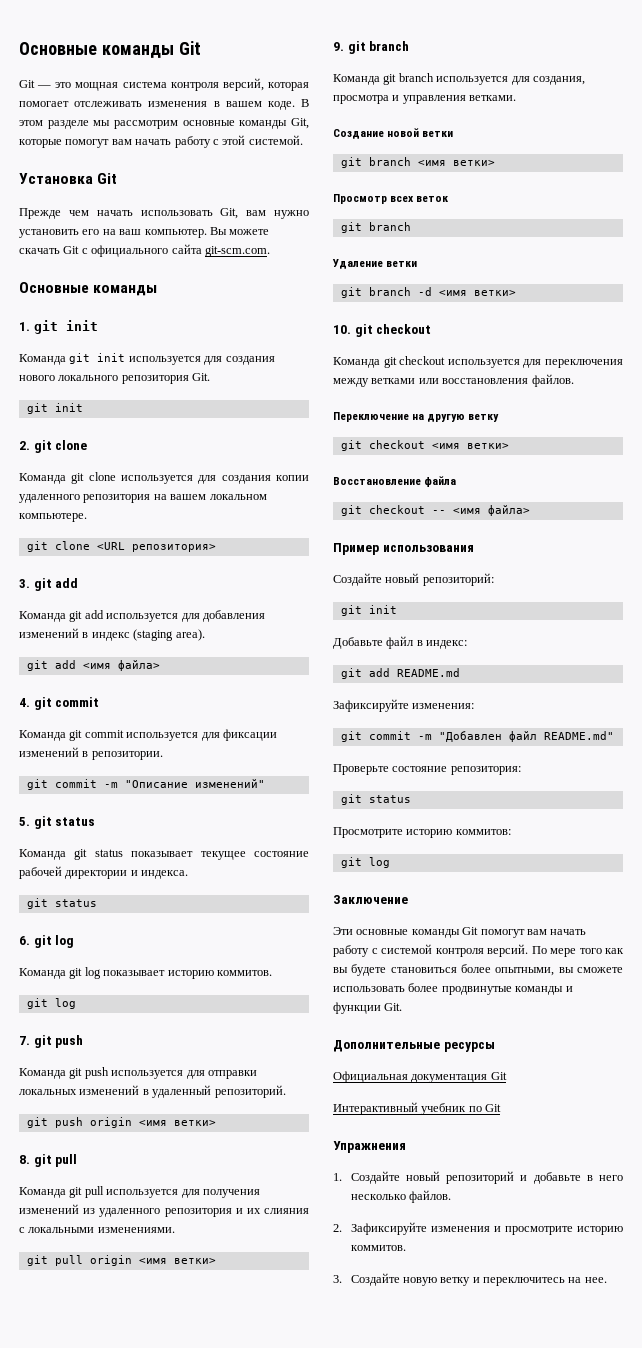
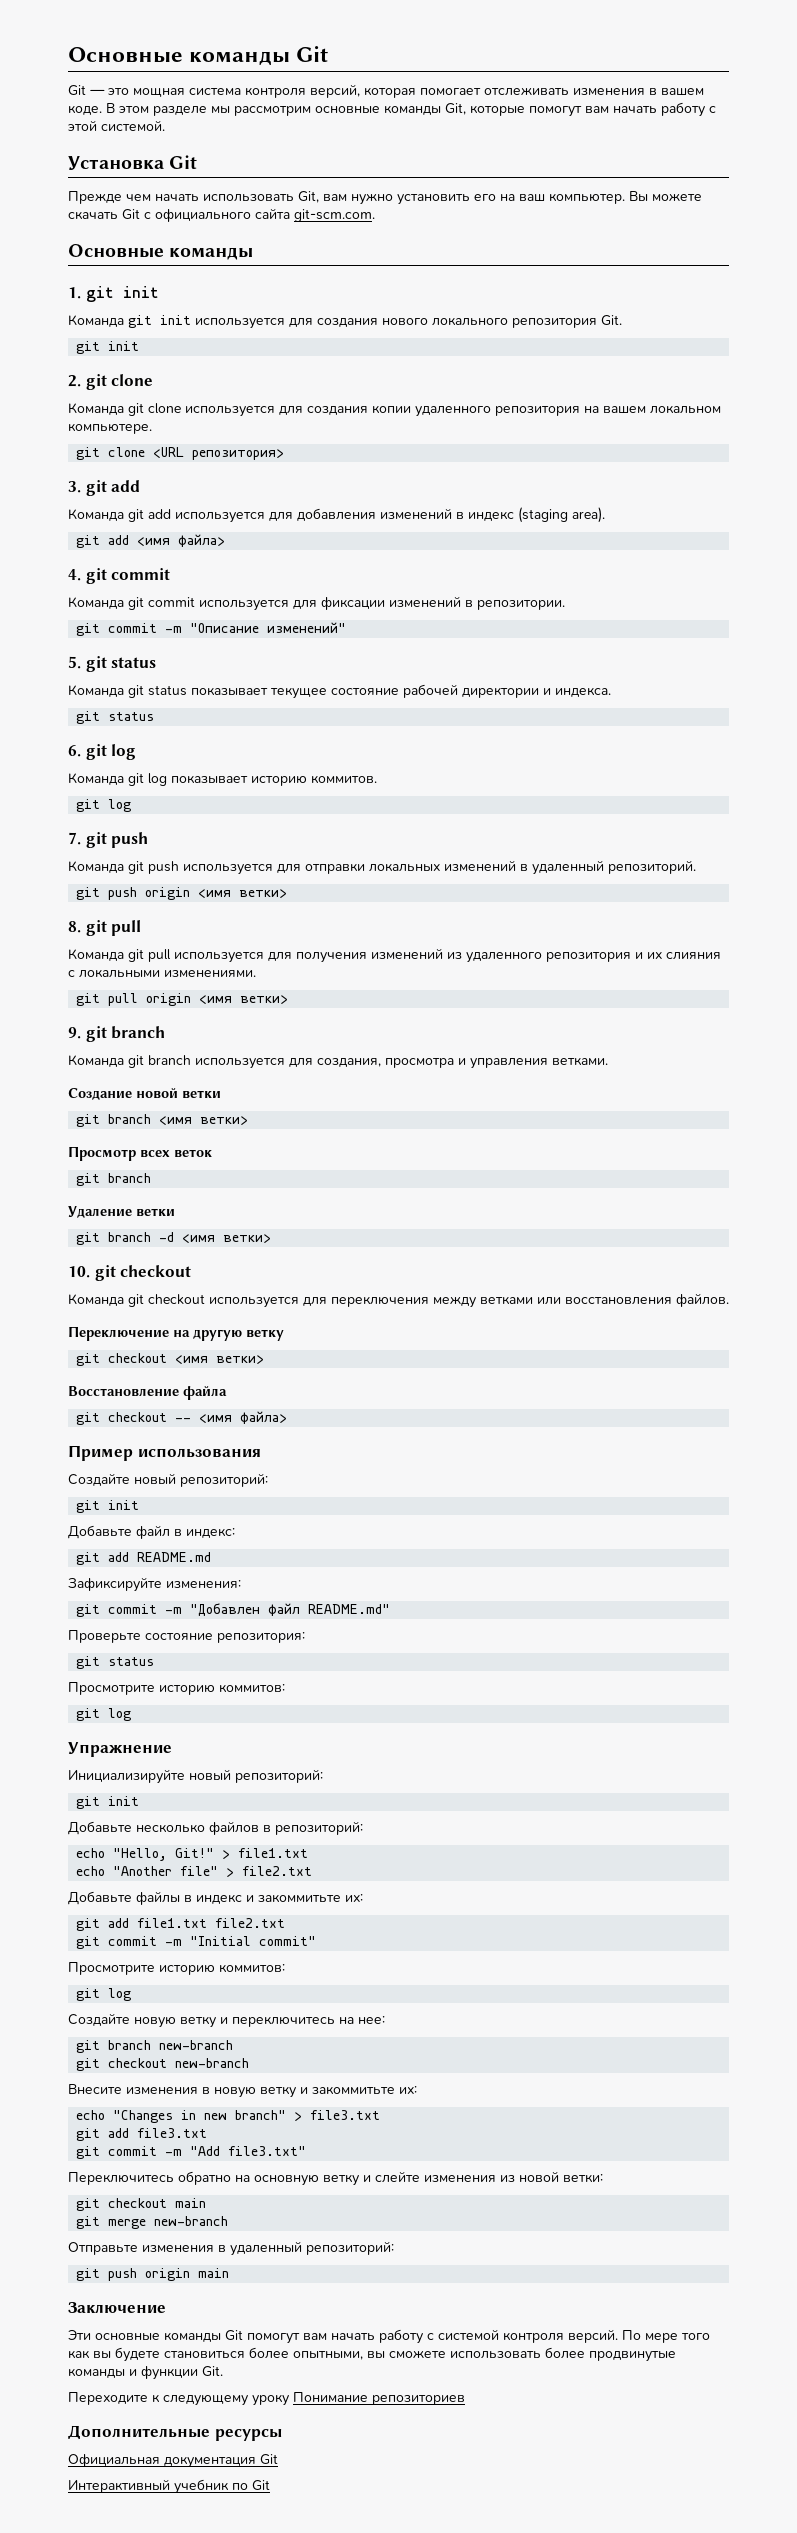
+ Упражнение
+ Инициализируйте новый репозиторий:
+ git init
+ Добавьте несколько файлов в репозиторий:
+ echo "Hello, Git!" > file1.txt
+ echo "Another file" > file2.txt
+ Добавьте файлы в индекс и закоммитьте их:
+ git add file1.txt file2.txt
+ git commit -m "Initial commit"
+ Просмотрите историю коммитов:
+ git log
+ Создайте новую ветку и переключитесь на нее:
+ git branch new-branch
+ git checkout new-branch
+ Внесите изменения в новую ветку и закоммитьте их:
+ echo "Changes in new branch" > file3.txt
+ git add file3.txt
+ git commit -m "Add file3.txt"
+ Переключитесь обратно на основную ветку и слейте изменения из новой ветки:
+ git checkout main
+ git merge new-branch
+ Отправьте изменения в удаленный репозиторий:
+ git push origin main
+ Переходите к следующему уроку Понимание репозиториев
- Упражнения
- 1. Создайте новый репозиторий и добавьте в него несколько файлов.
- 2. Зафиксируйте изменения и просмотрите историю коммитов.
- 3. Создайте новую ветку и переключитесь на нее.

